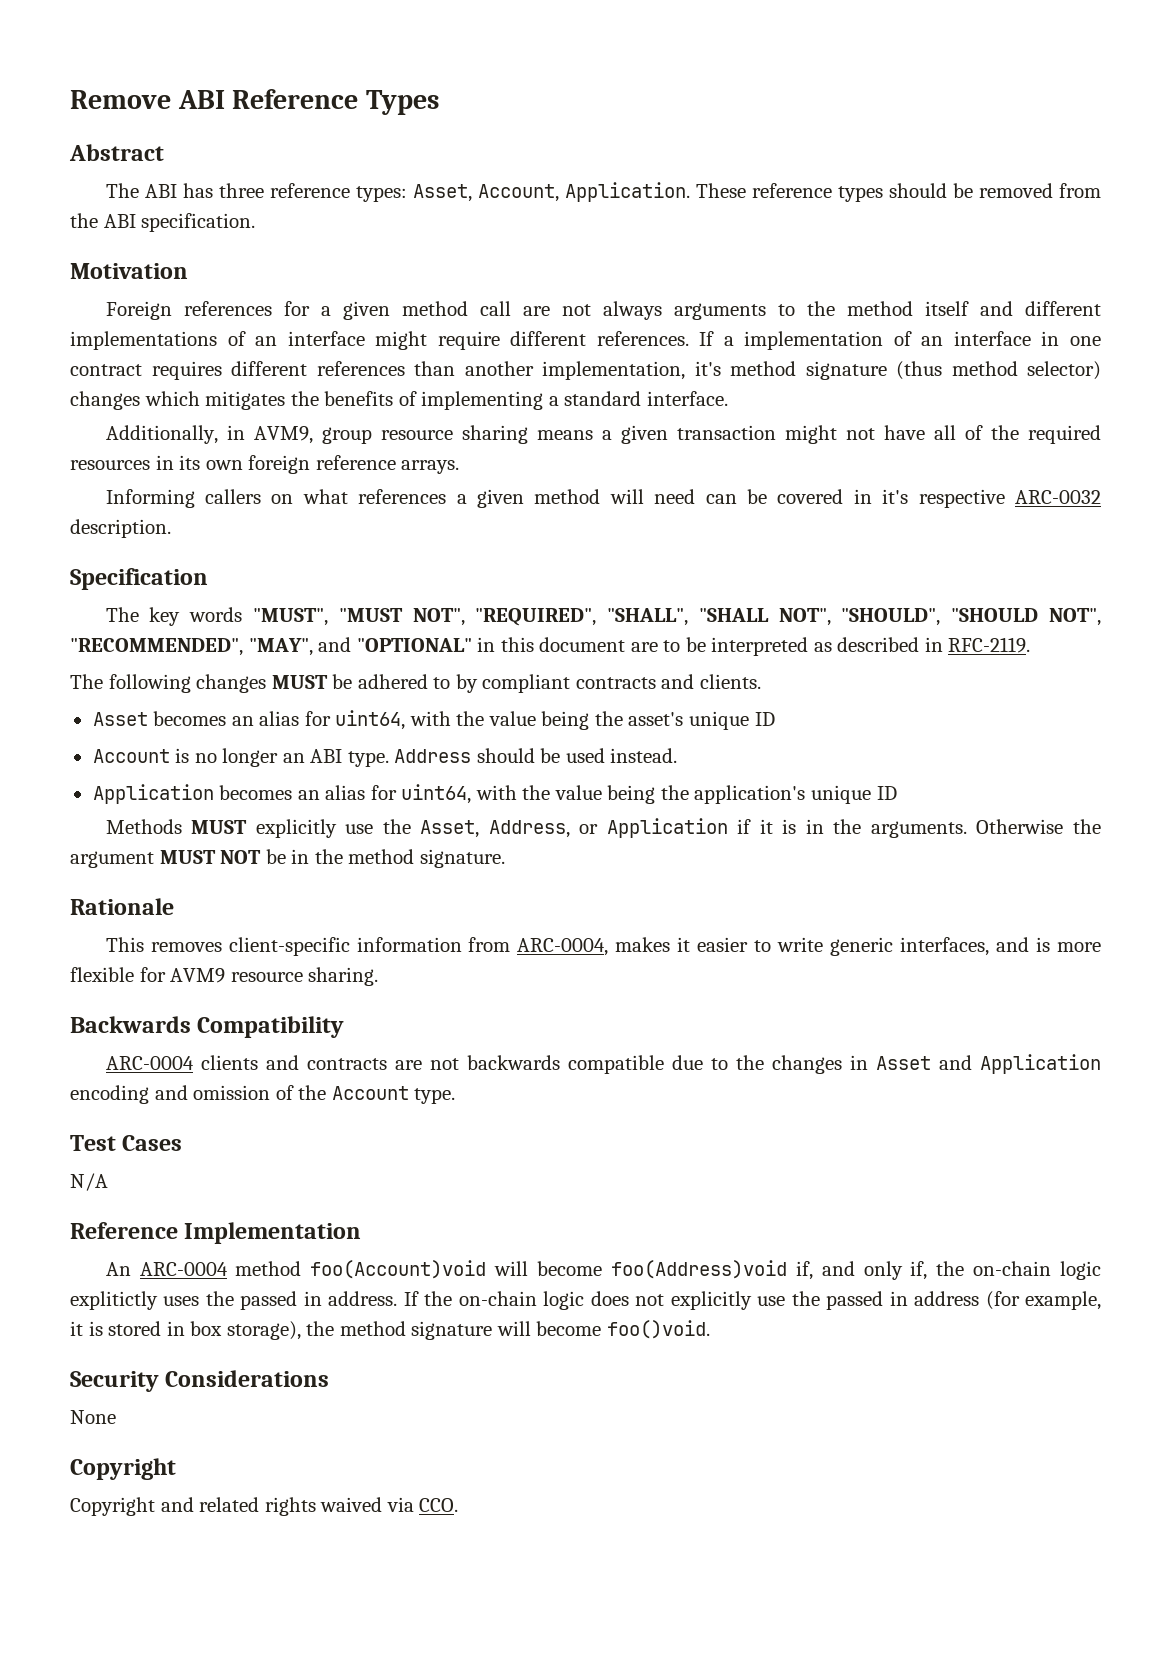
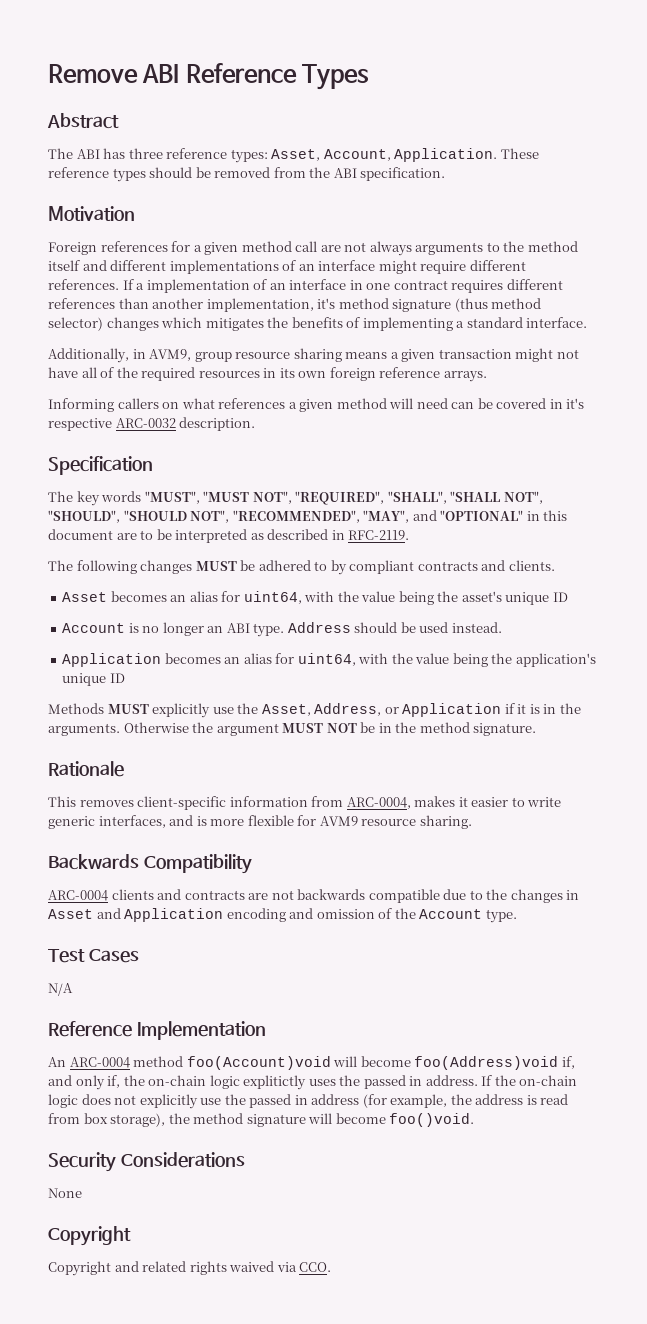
- If the on-chain logic does not explicitly use the passed in address (for example, it is stored in box storage), the method signature will become foo()void.
+ If the on-chain logic does not explicitly use the passed in address (for example, the address is read from box storage), the method signature will become foo()void.

